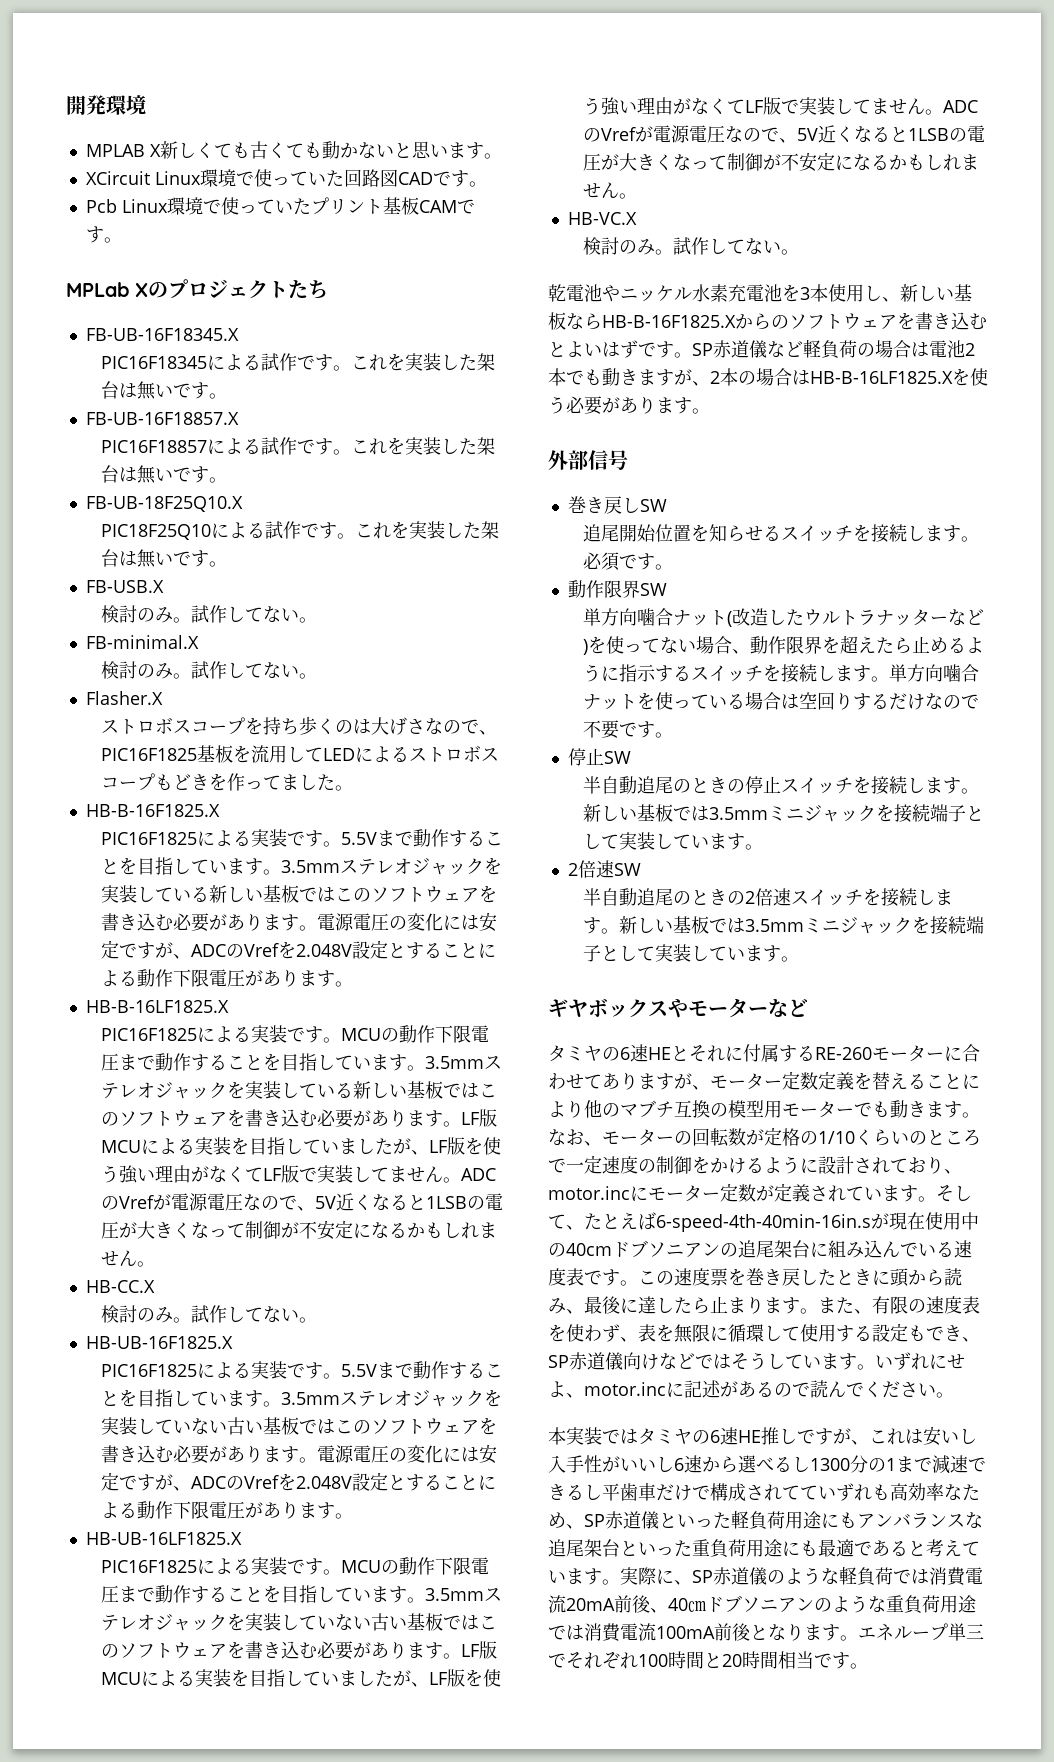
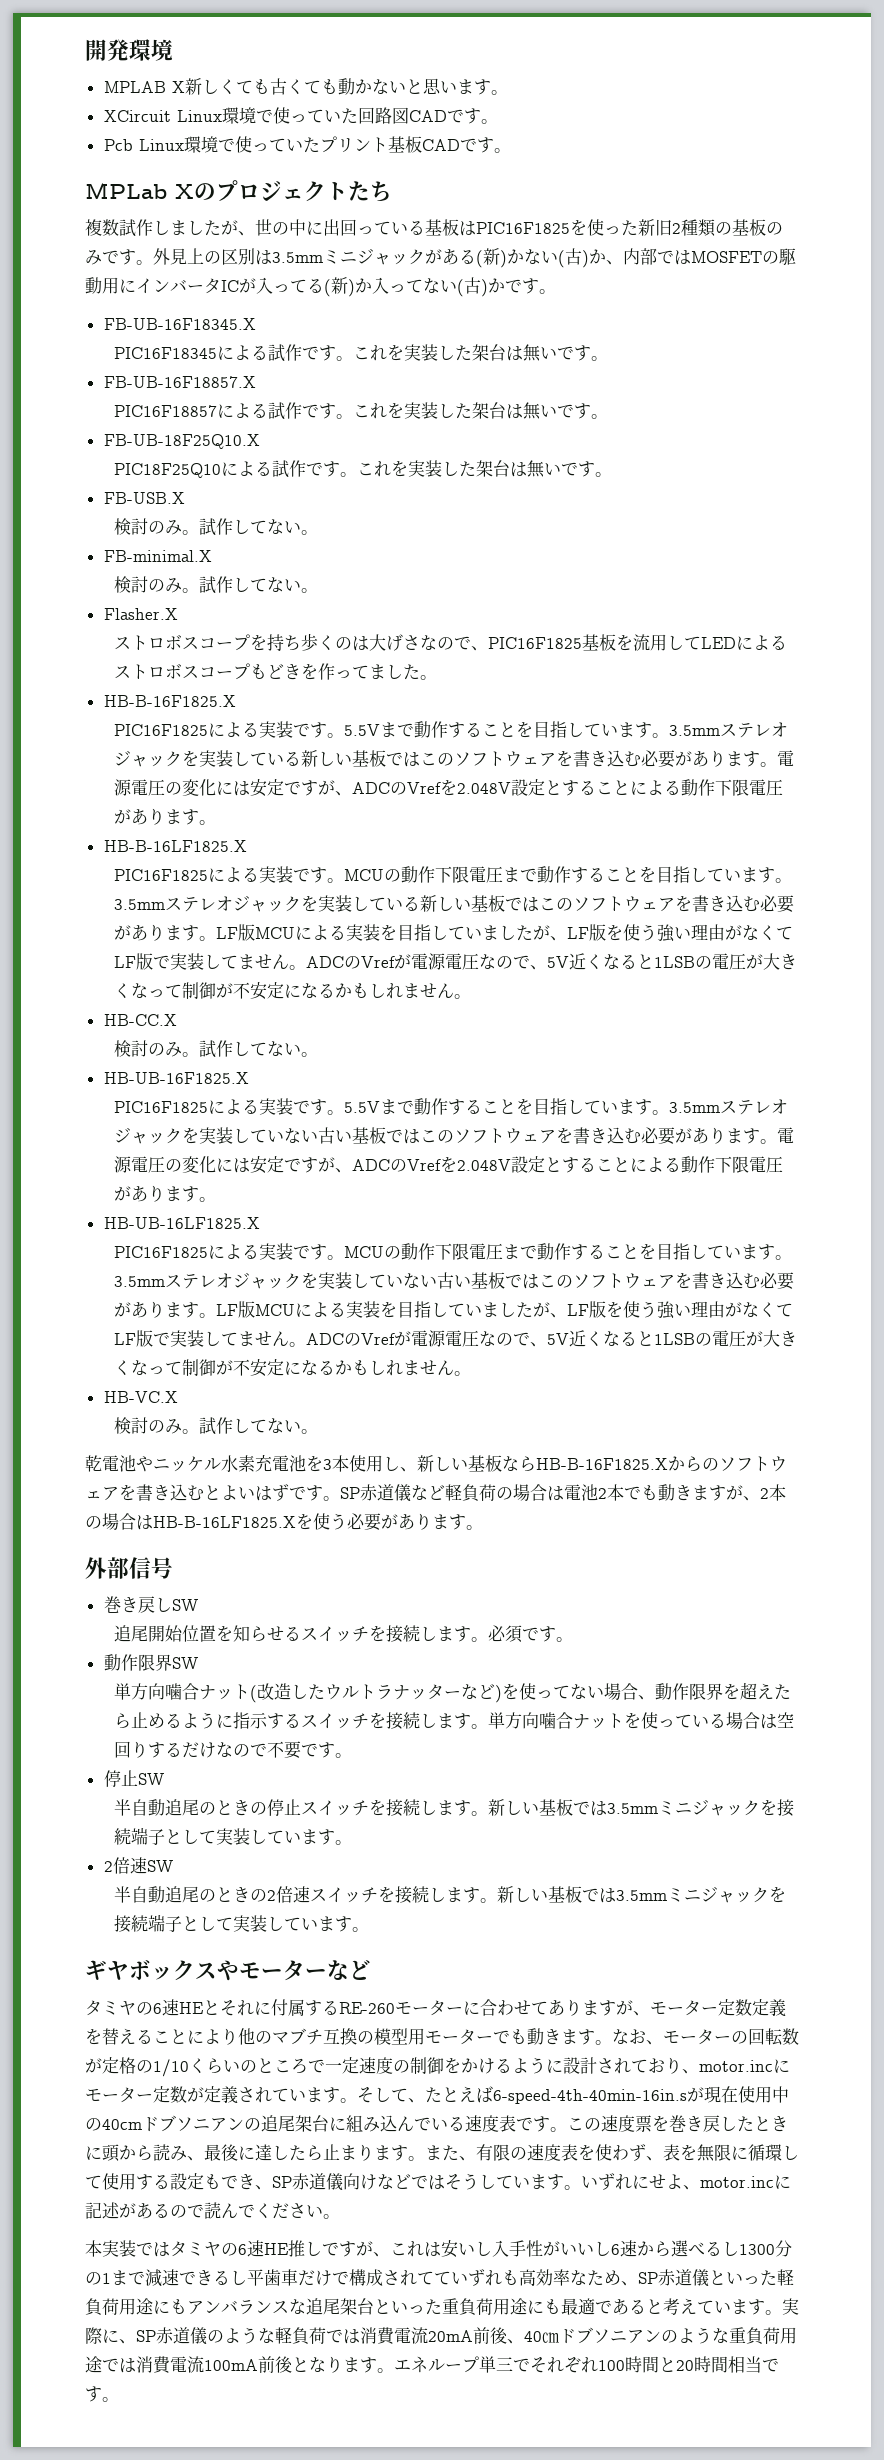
- Pcb Linux環境で使っていたプリント基板CAMです。
+ Pcb Linux環境で使っていたプリント基板CADです。
+ 複数試作しましたが、世の中に出回っている基板はPIC16F1825を使った新旧2種類の基板のみです。外見上の区別は3.5mmミニジャックがある(新)かない(古)か、内部ではMOSFETの駆動用にインバータICが入ってる(新)か入ってない(古)かです。

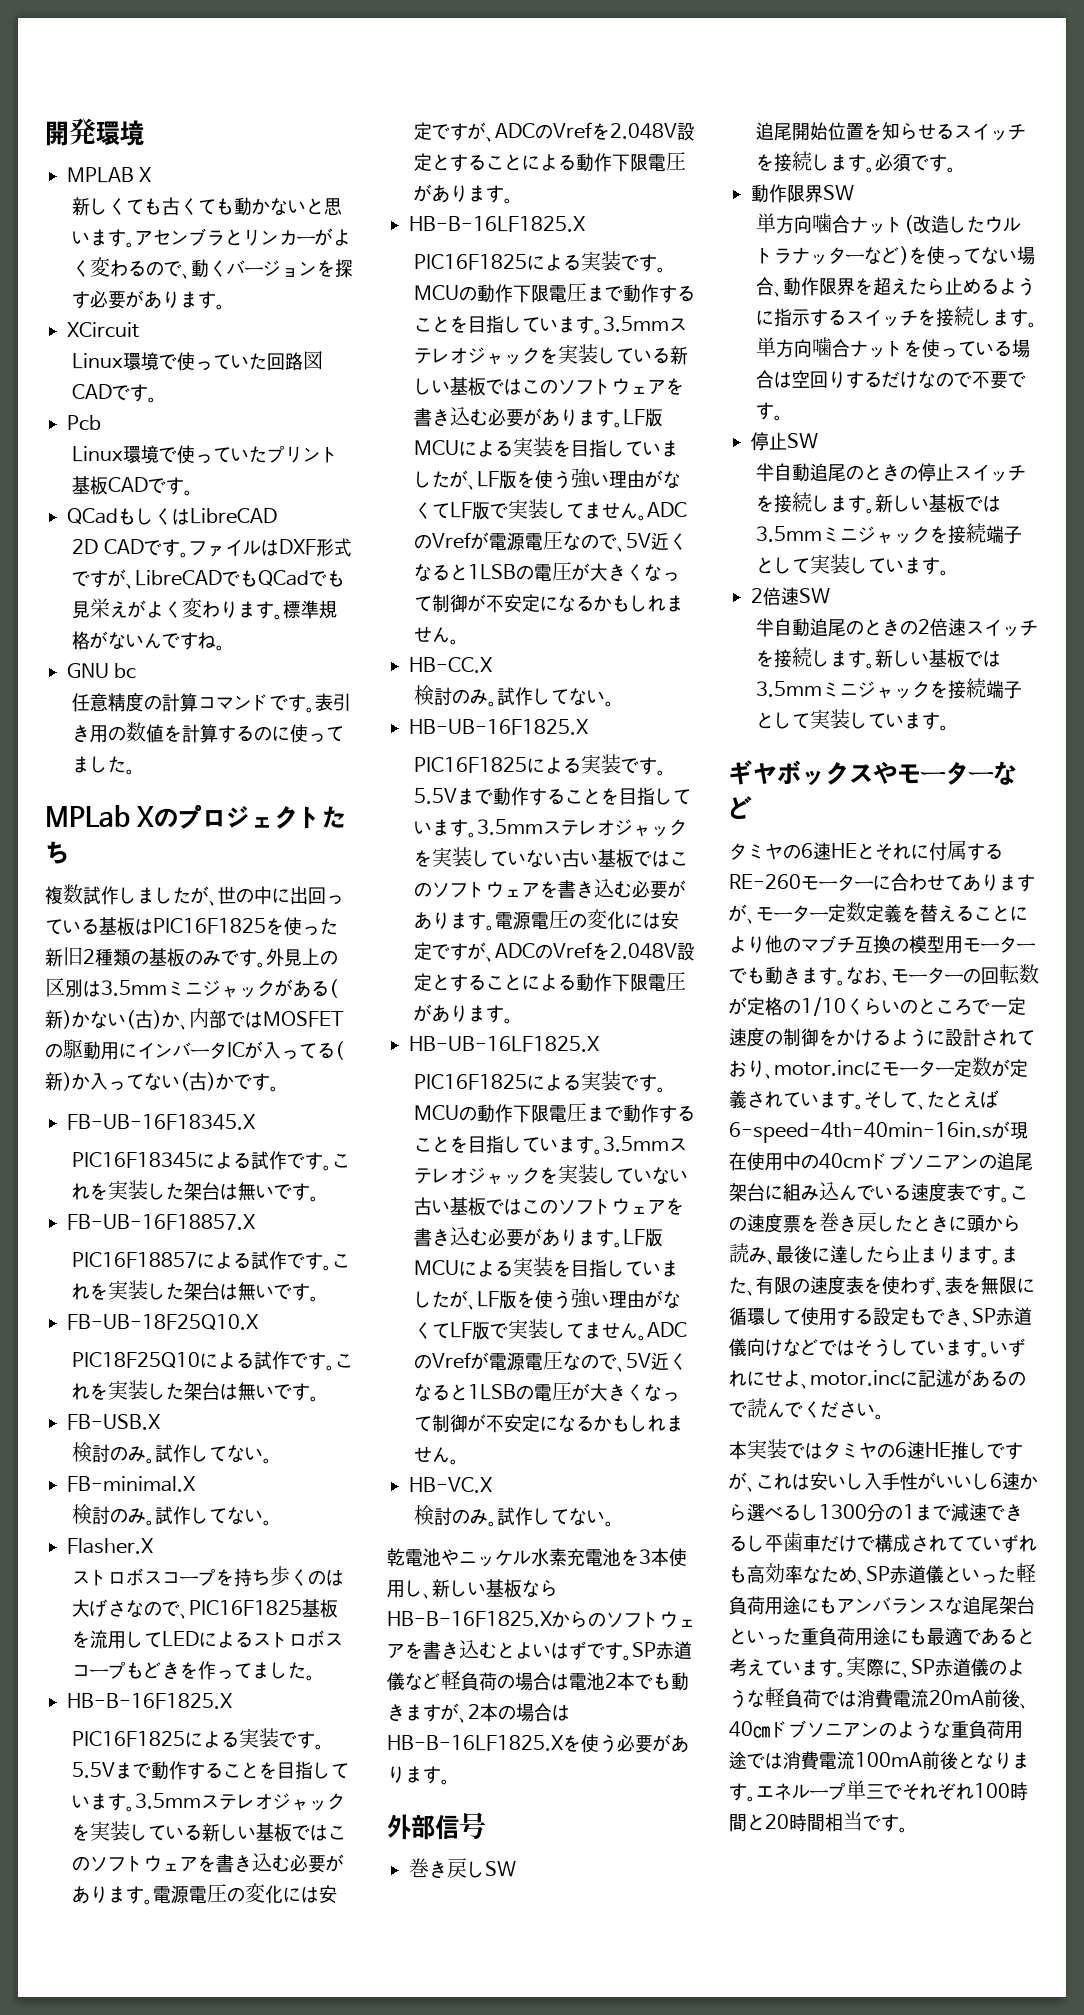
- MPLAB X新しくても古くても動かないと思います。
+ MPLAB X
+ 新しくても古くても動かないと思います。アセンブラとリンカーがよく変わるので、動くバージョンを探す必要があります。
- XCircuit Linux環境で使っていた回路図CADです。
+ XCircuit
+ Linux環境で使っていた回路図CADです。
- Pcb Linux環境で使っていたプリント基板CADです。
+ Pcb
+ Linux環境で使っていたプリント基板CADです。
+ QCadもしくはLibreCAD
+ 2D CADです。ファイルはDXF形式ですが、LibreCADでもQCadでも見栄えがよく変わります。標準規格がないんですね。
+ GNU bc
+ 任意精度の計算コマンドです。表引き用の数値を計算するのに使ってました。

